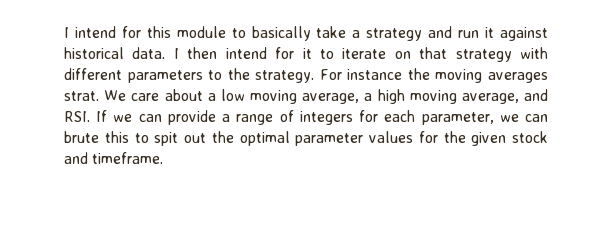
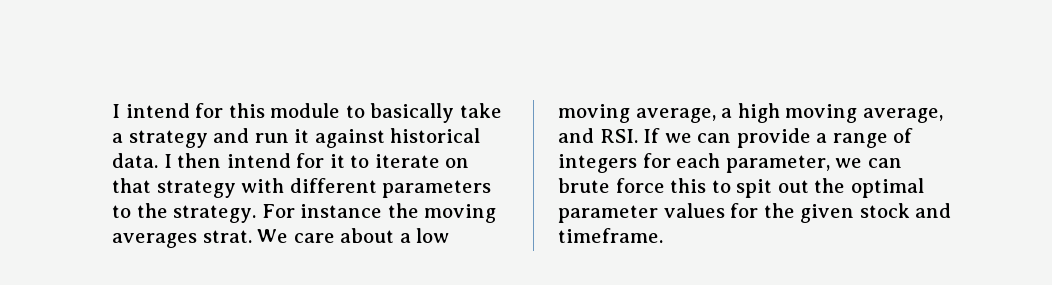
- We care about a low moving average, a high moving average, and RSI. If we can provide a range of integers for each parameter, we can brute this to spit out the optimal parameter values for the given stock and timeframe.
+ We care about a low moving average, a high moving average, and RSI. If we can provide a range of integers for each parameter, we can brute force this to spit out the optimal parameter values for the given stock and timeframe.

